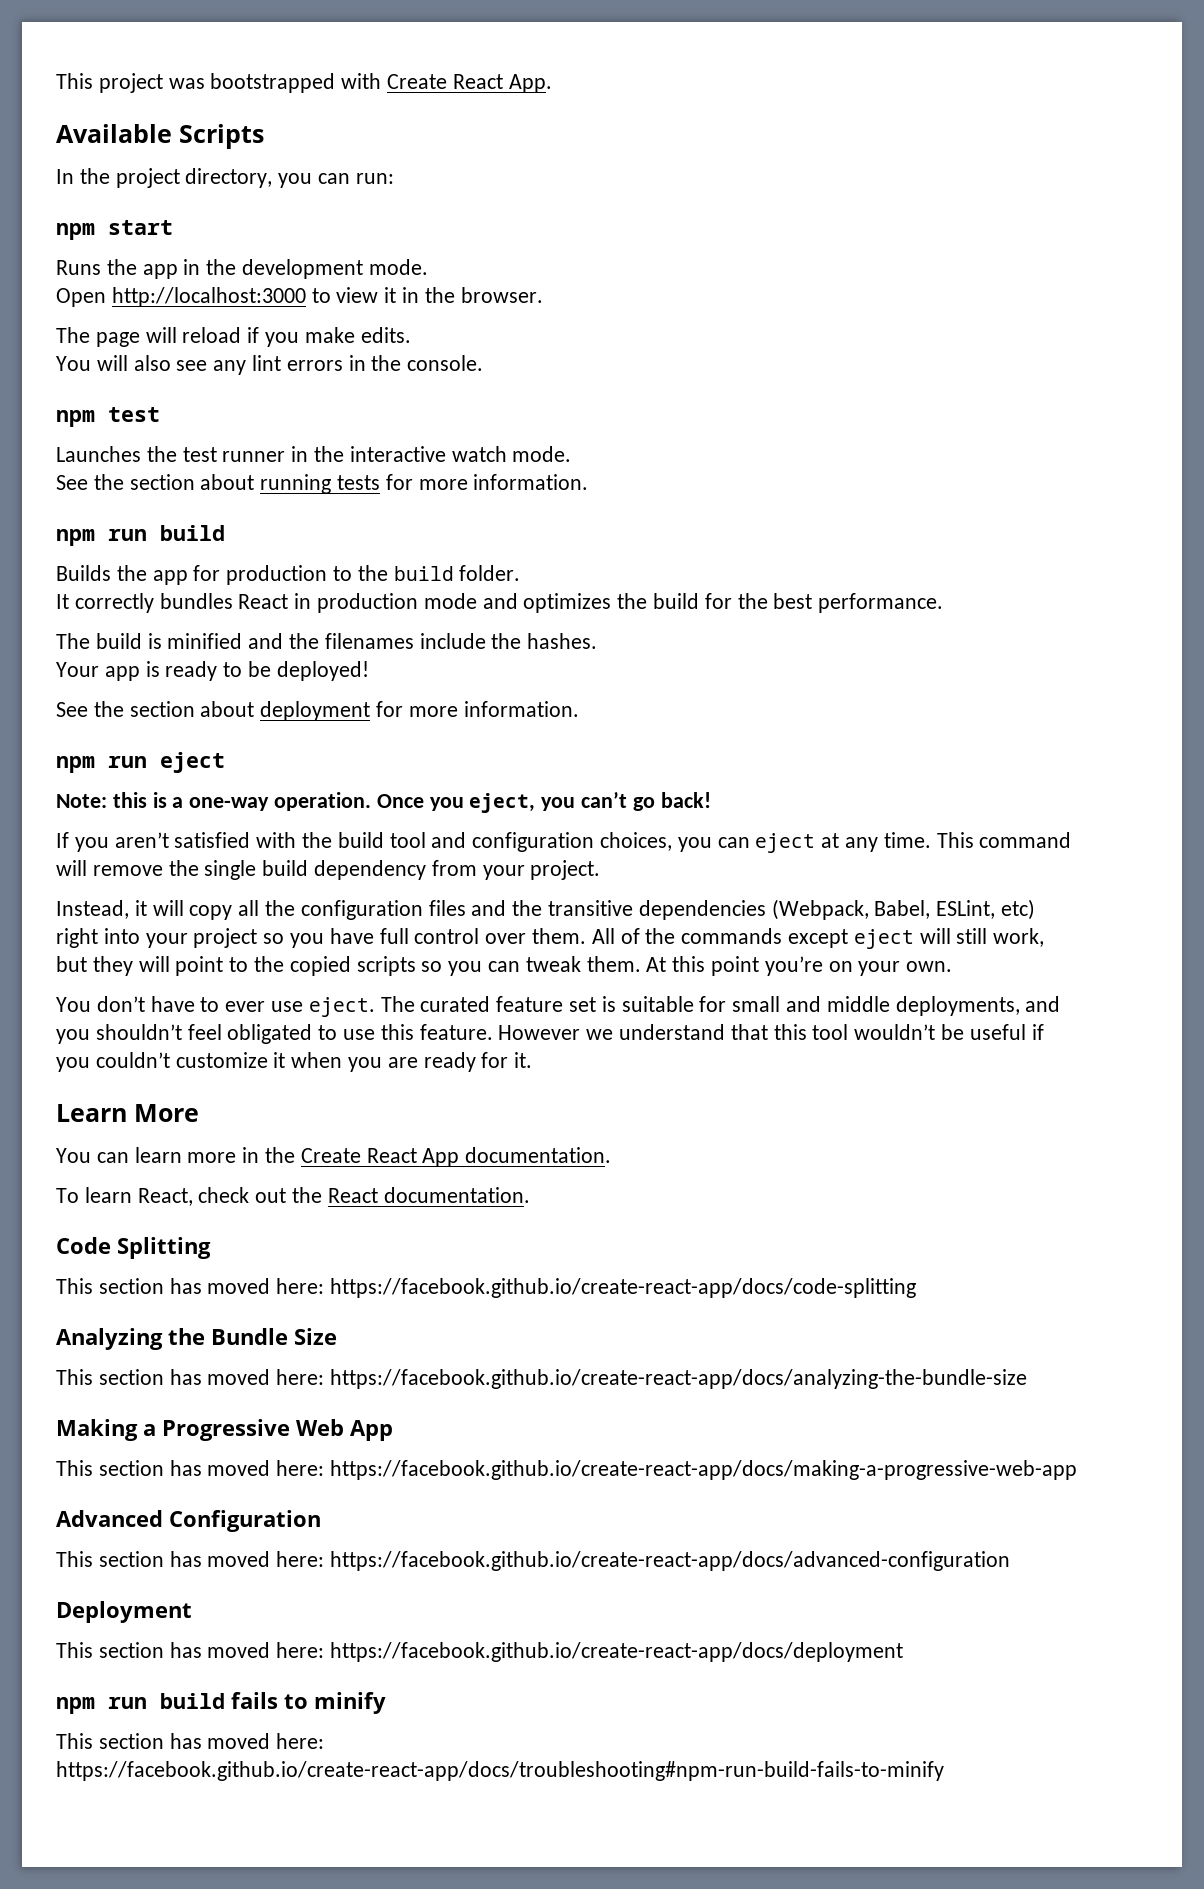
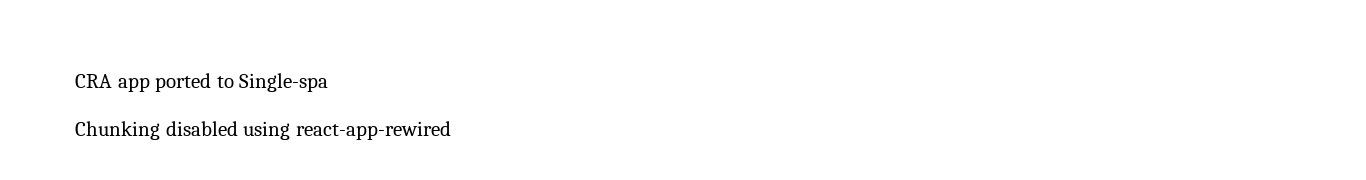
- This project was bootstrapped with Create React App.
- Available Scripts
- In the project directory, you can run:
- npm start
- Runs the app in the development mode.
- Open http://localhost:3000 to view it in the browser.
- The page will reload if you make edits.
- You will also see any lint errors in the console.
- npm test
- Launches the test runner in the interactive watch mode.
- See the section about running tests for more information.
- npm run build
- Builds the app for production to the build folder.
- It correctly bundles React in production mode and optimizes the build for the best performance.
- The build is minified and the filenames include the hashes.
- Your app is ready to be deployed!
- See the section about deployment for more information.
- npm run eject
- Note: this is a one-way operation. Once you eject, you can’t go back!
- If you aren’t satisfied with the build tool and configuration choices, you can eject at any time. This command will remove the single build dependency from your project.
- Instead, it will copy all the configuration files and the transitive dependencies (Webpack, Babel, ESLint, etc) right into your project so you have full control over them. All of the commands except eject will still work, but they will point to the copied scripts so you can tweak them. At this point you’re on your own.
- You don’t have to ever use eject. The curated feature set is suitable for small and middle deployments, and you shouldn’t feel obligated to use this feature. However we understand that this tool wouldn’t be useful if you couldn’t customize it when you are ready for it.
- Learn More
- You can learn more in the Create React App documentation.
- To learn React, check out the React documentation.
- Code Splitting
- This section has moved here: https://facebook.github.io/create-react-app/docs/code-splitting
- Analyzing the Bundle Size
- This section has moved here: https://facebook.github.io/create-react-app/docs/analyzing-the-bundle-size
- Making a Progressive Web App
- This section has moved here: https://facebook.github.io/create-react-app/docs/making-a-progressive-web-app
- Advanced Configuration
- This section has moved here: https://facebook.github.io/create-react-app/docs/advanced-configuration
- Deployment
- This section has moved here: https://facebook.github.io/create-react-app/docs/deployment
- npm run build fails to minify
- This section has moved here: https://facebook.github.io/create-react-app/docs/troubleshooting#npm-run-build-fails-to-minify
+ CRA app ported to Single-spa
+ Chunking disabled using react-app-rewired

